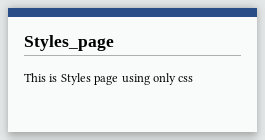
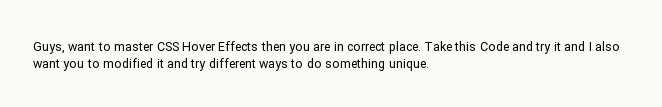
- Styles_page
- This is Styles page using only css
+ Guys, want to master CSS Hover Effects then you are in correct place. Take this Code and try it and I also want you to modified it and try different ways to do something unique.

